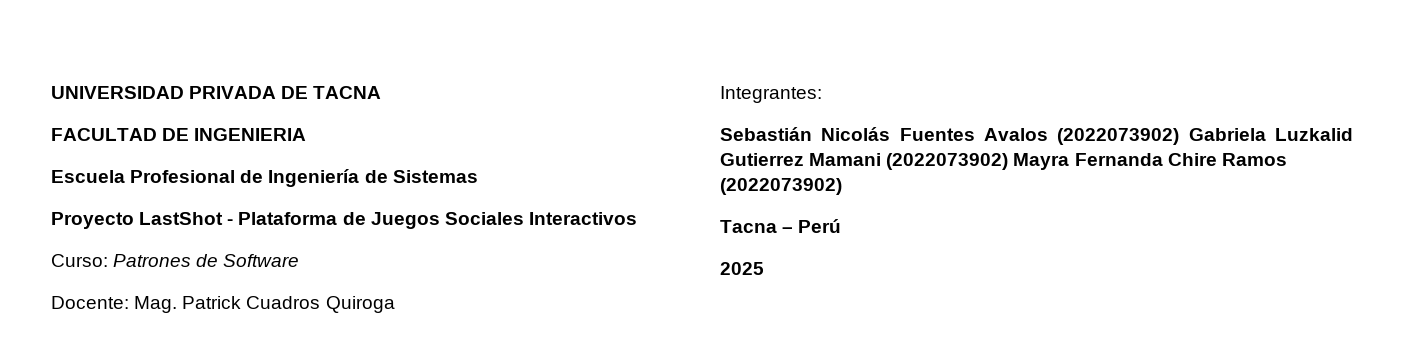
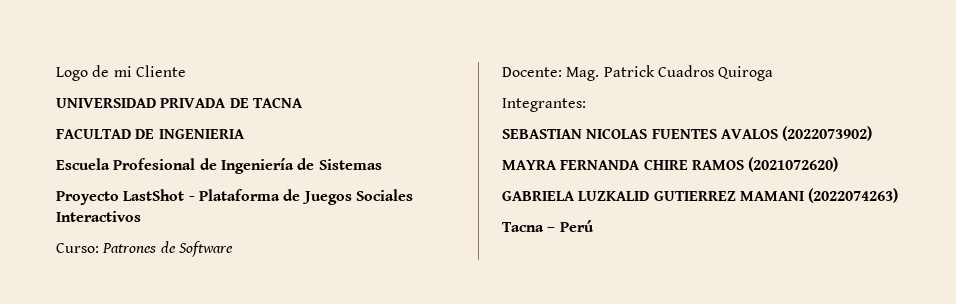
+ Logo de mi Cliente
- Sebastián Nicolás Fuentes Avalos (2022073902) Gabriela Luzkalid Gutierrez Mamani (2022073902) Mayra Fernanda Chire Ramos (2022073902)
+ SEBASTIAN NICOLAS FUENTES AVALOS (2022073902)
+ MAYRA FERNANDA CHIRE RAMOS (2021072620)
+ GABRIELA LUZKALID GUTIERREZ MAMANI (2022074263)
- 2025

